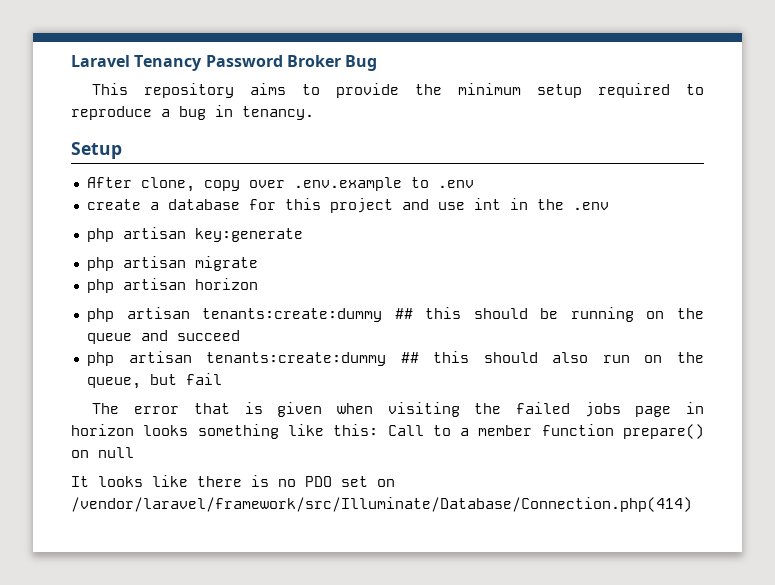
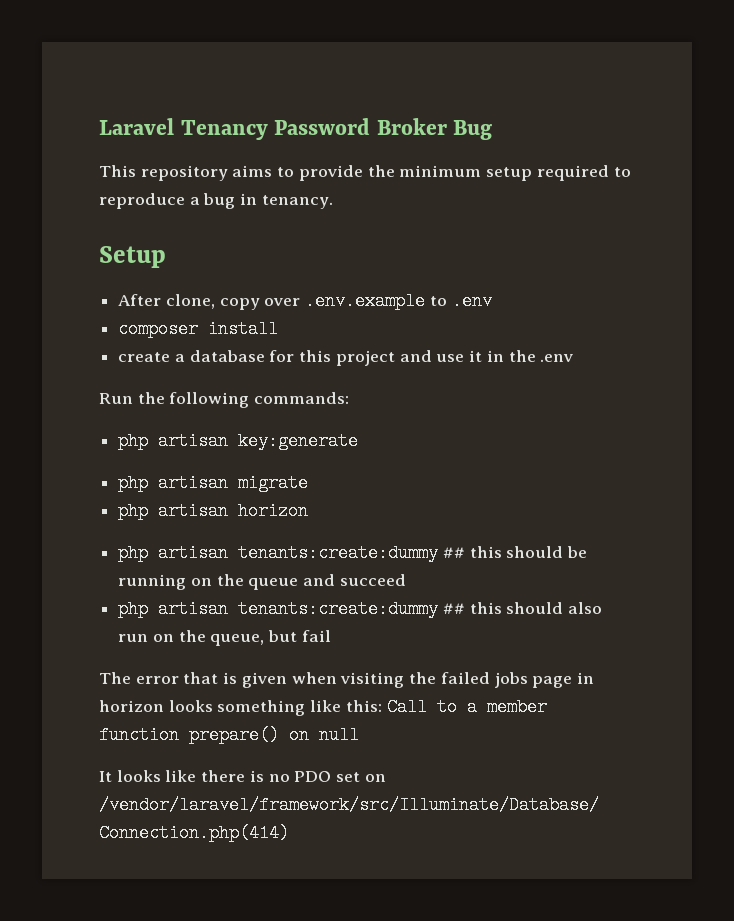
+ composer install
- create a database for this project and use int in the .env
+ create a database for this project and use it in the .env
+ Run the following commands:

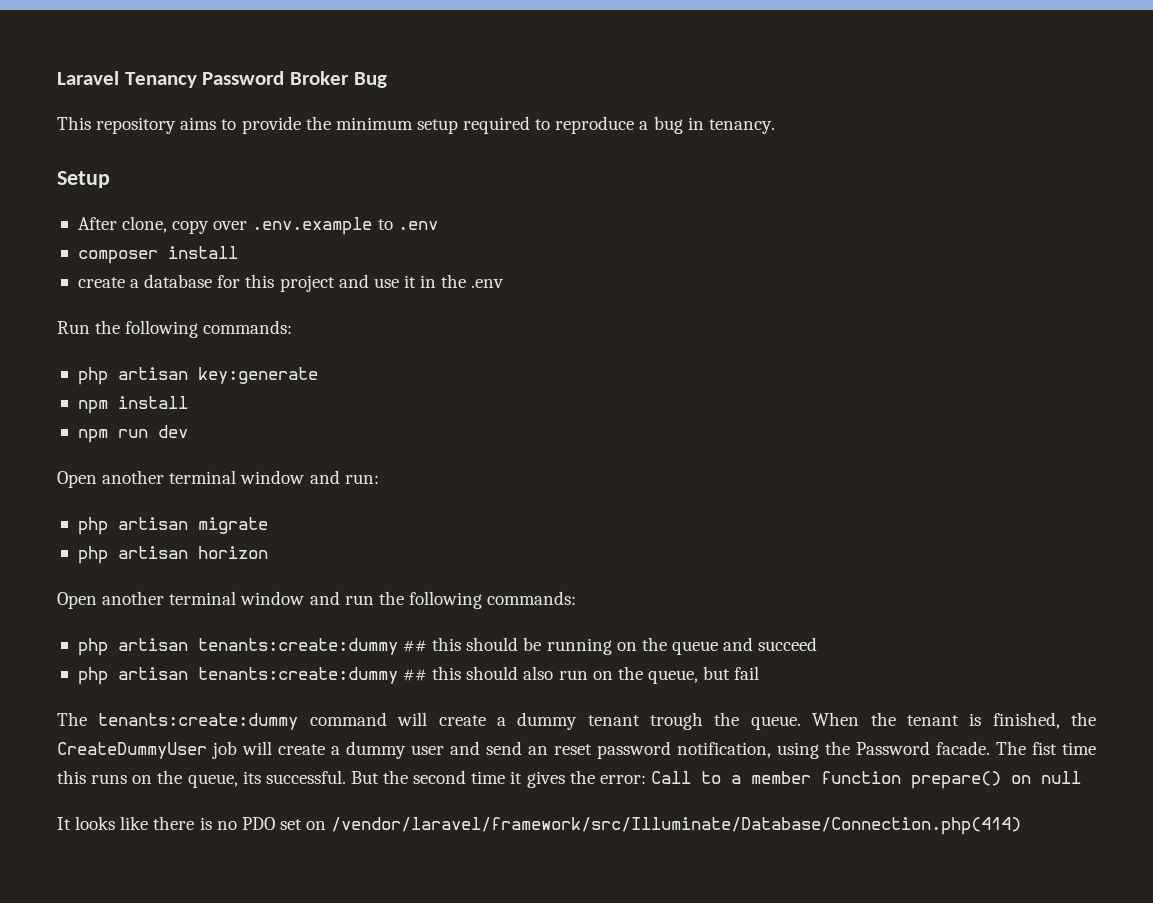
+ npm install
+ npm run dev
+ Open another terminal window and run:
+ Open another terminal window and run the following commands:
- The error that is given when visiting the failed jobs page in horizon looks something like this: Call to a member function prepare() on null
+ The tenants:create:dummy command will create a dummy tenant trough the queue. When the tenant is finished, the CreateDummyUser job will create a dummy user and send an reset password notification, using the Password facade. The fist time this runs on the queue, its successful. But the second time it gives the error: Call to a member function prepare() on null

